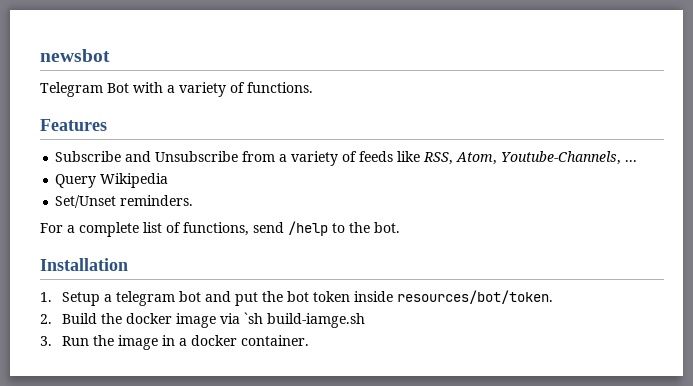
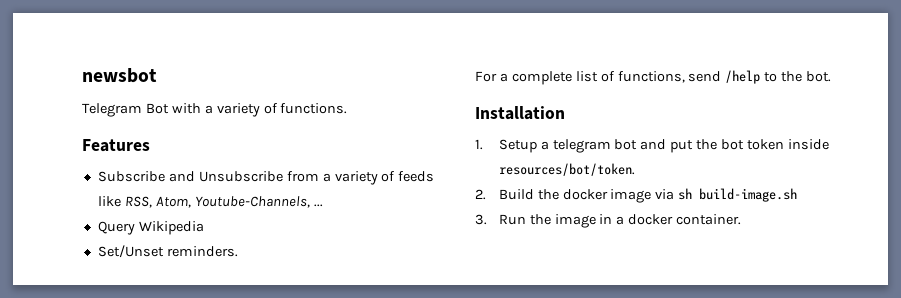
- 2. Build the docker image via `sh build-iamge.sh
+ 2. Build the docker image via sh build-image.sh

